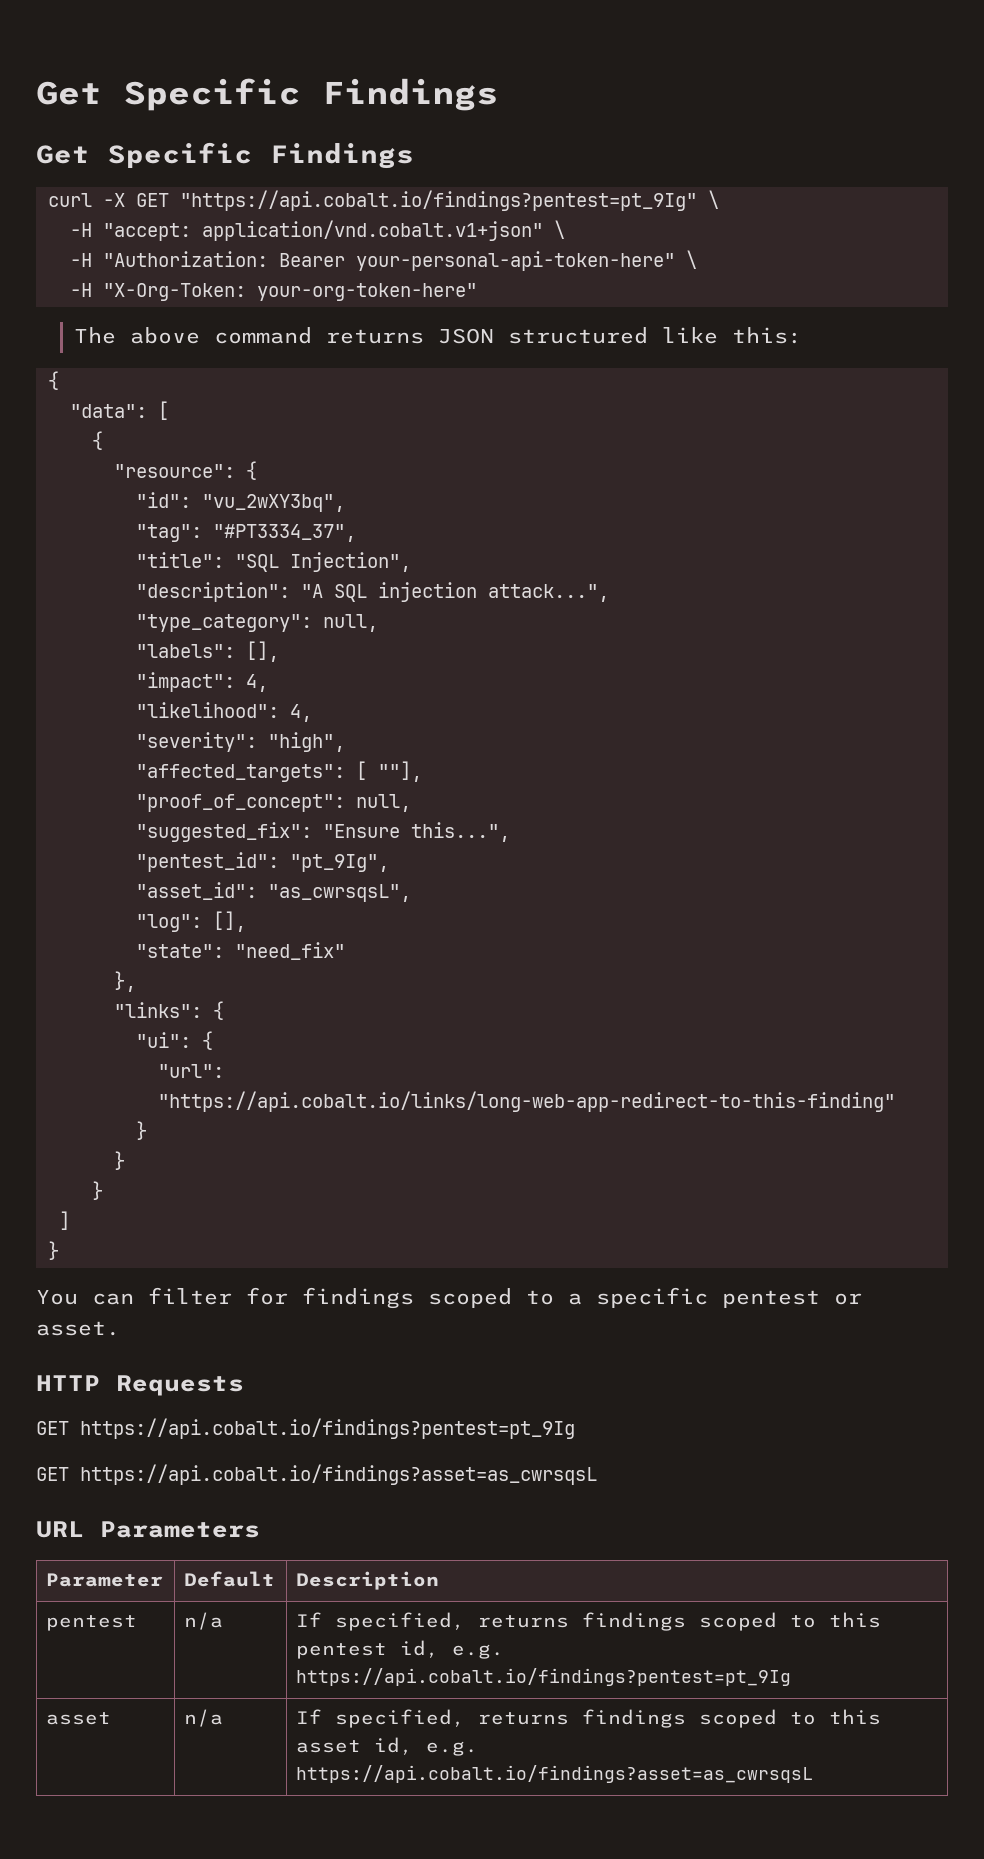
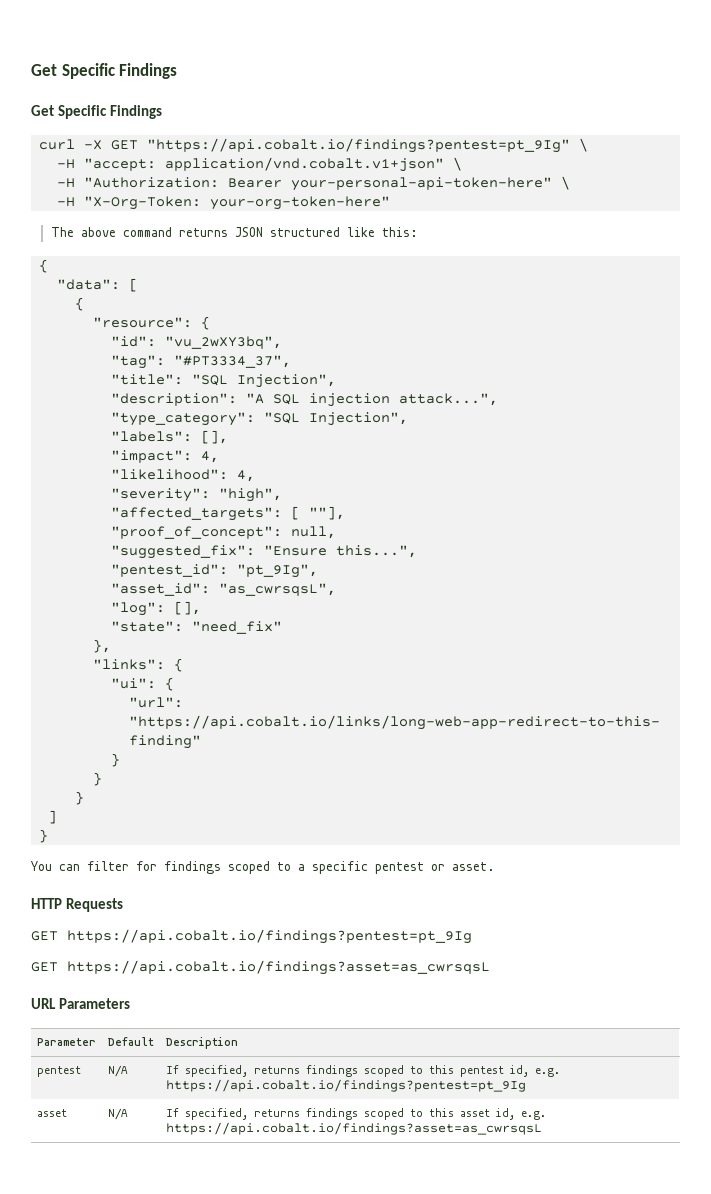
- "type_category": null,
+ "type_category": "SQL Injection",
- pentest | n/a | If specified, returns findings scoped to this pentest id, e.g. https://api.cobalt.io/findings?pentest=pt_9Ig
+ pentest | N/A | If specified, returns findings scoped to this pentest id, e.g. https://api.cobalt.io/findings?pentest=pt_9Ig
- asset | n/a | If specified, returns findings scoped to this asset id, e.g. https://api.cobalt.io/findings?asset=as_cwrsqsL
+ asset | N/A | If specified, returns findings scoped to this asset id, e.g. https://api.cobalt.io/findings?asset=as_cwrsqsL

